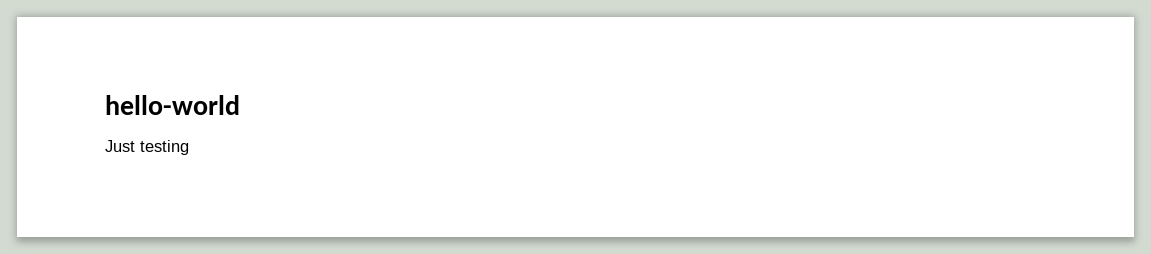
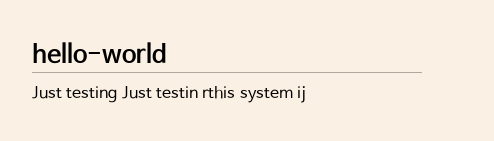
- Just testing
+ Just testing Just testin rthis system ij

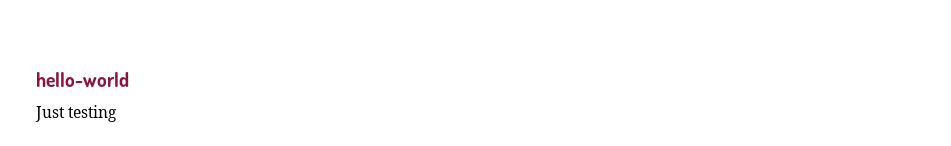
- Just testing Just testin rthis system ij
+ Just testing

